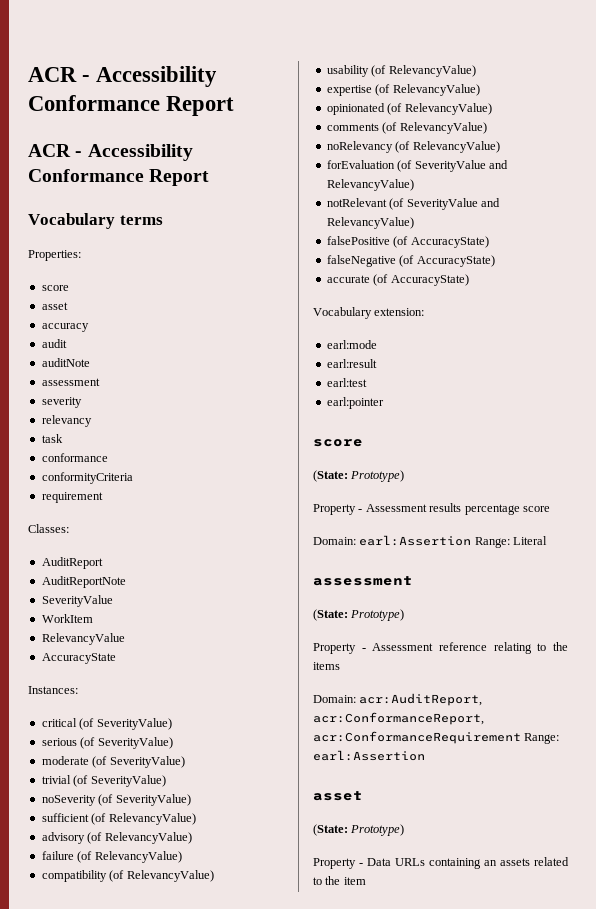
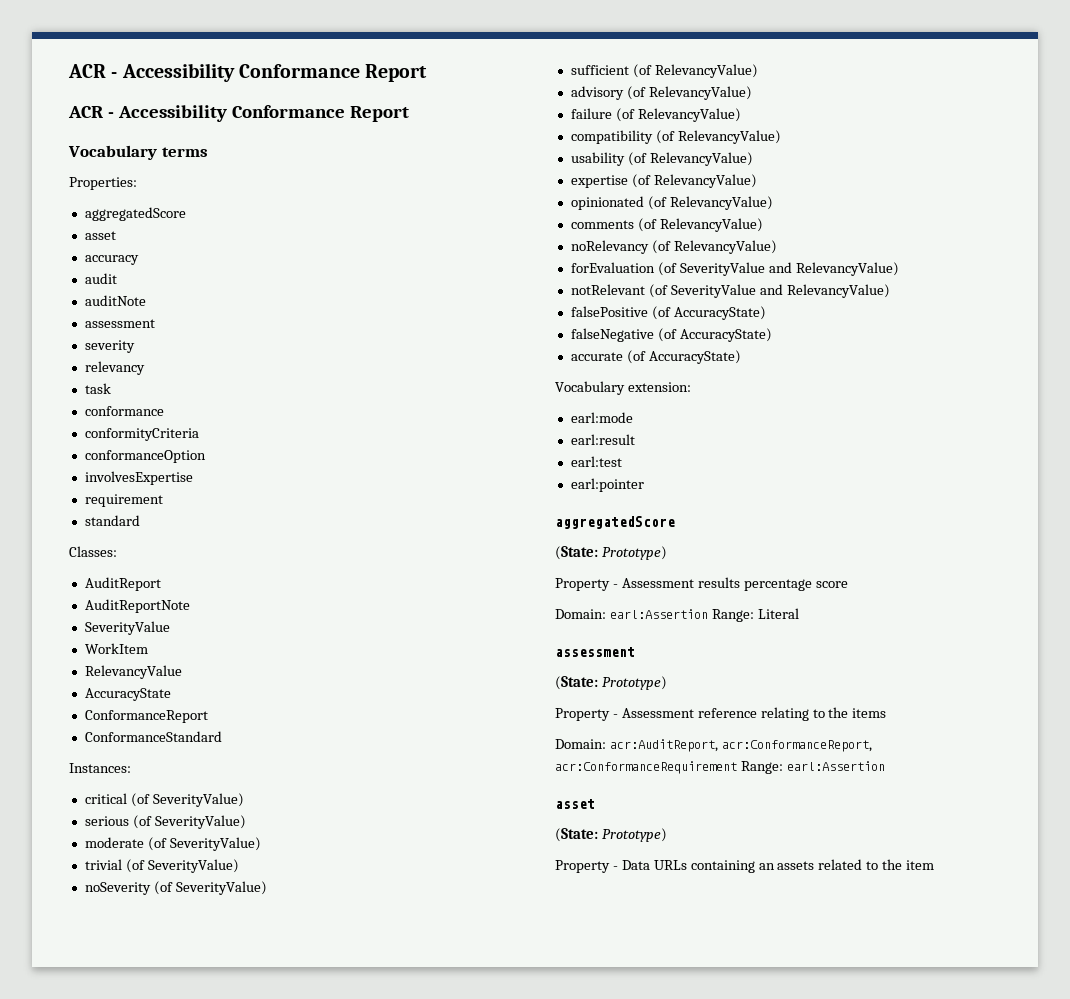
  Properties:
- score
+ aggregatedScore
+ conformanceOption
+ involvesExpertise
+ standard
+ ConformanceReport
+ ConformanceStandard
  earl:pointer
- score
+ aggregatedScore

